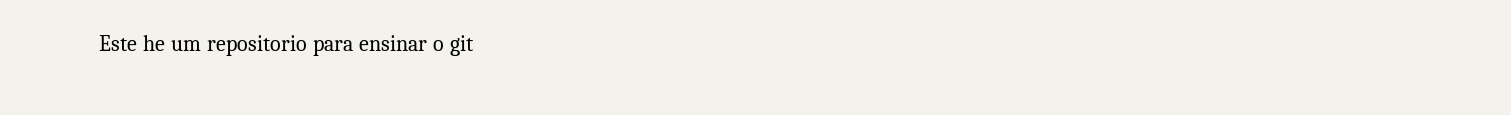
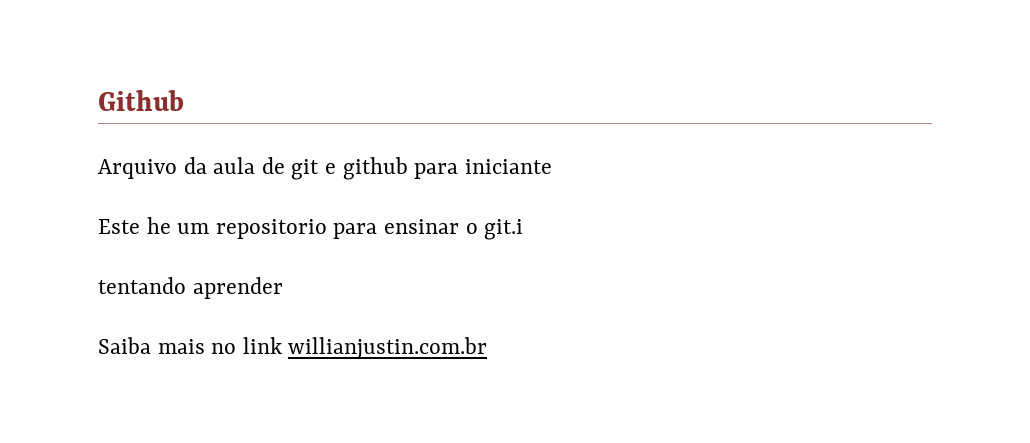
+ Github
+ Arquivo da aula de git e github para iniciante
- Este he um repositorio para ensinar o git
+ Este he um repositorio para ensinar o git.i
+ tentando aprender
+ Saiba mais no link willianjustin.com.br

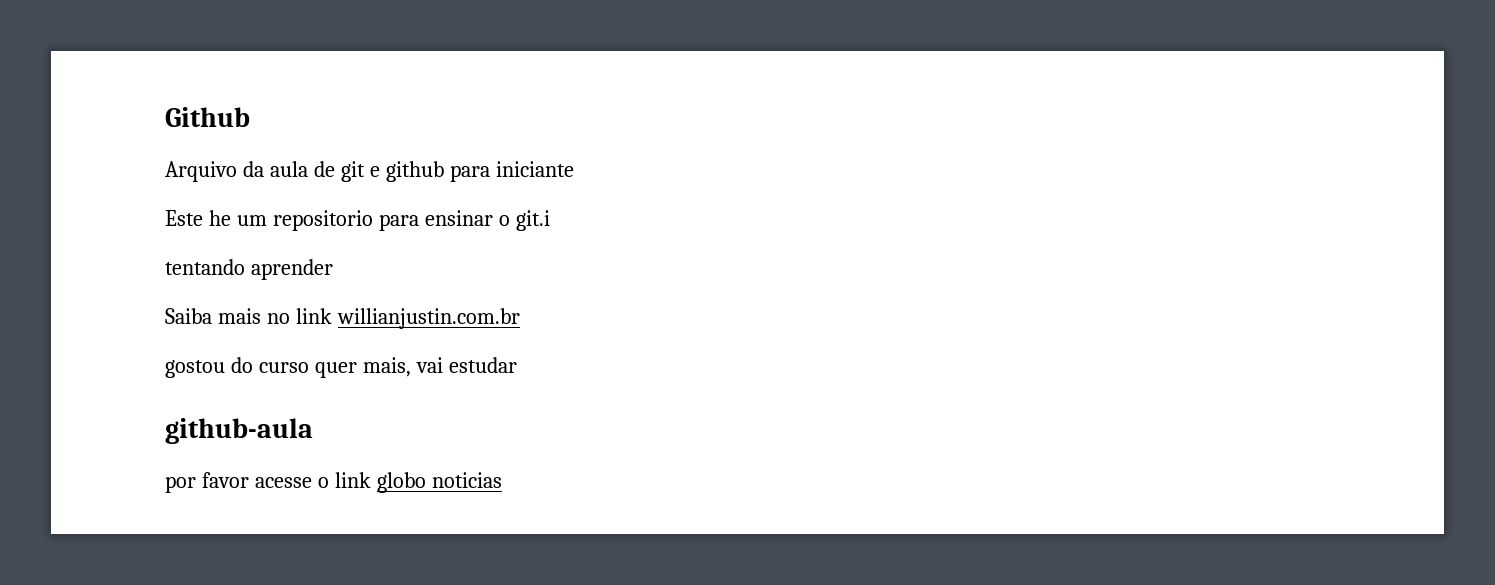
+ gostou do curso quer mais, vai estudar
+ github-aula
+ por favor acesse o link globo noticias

